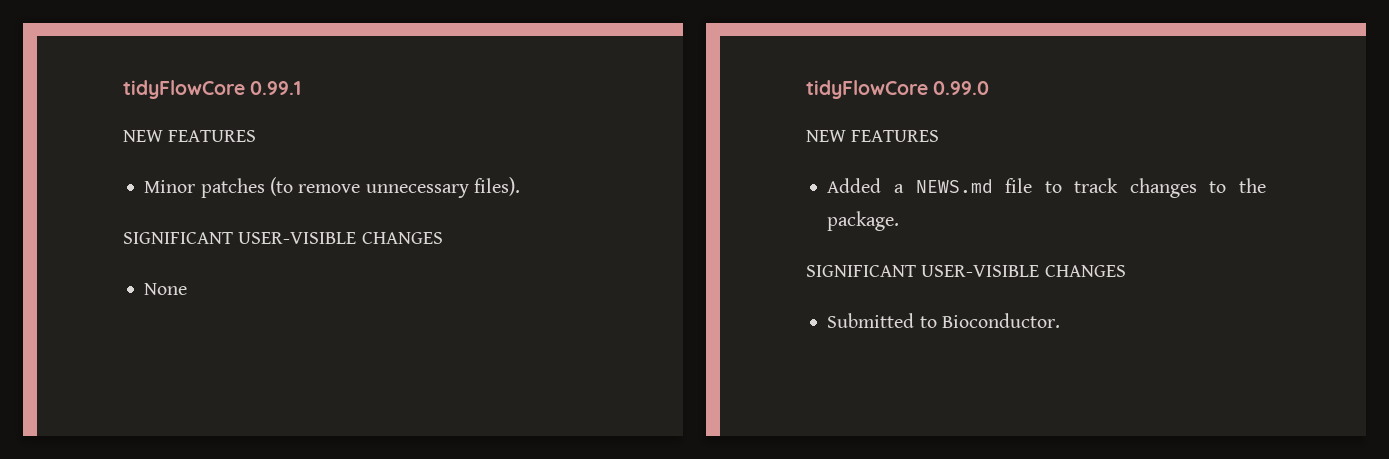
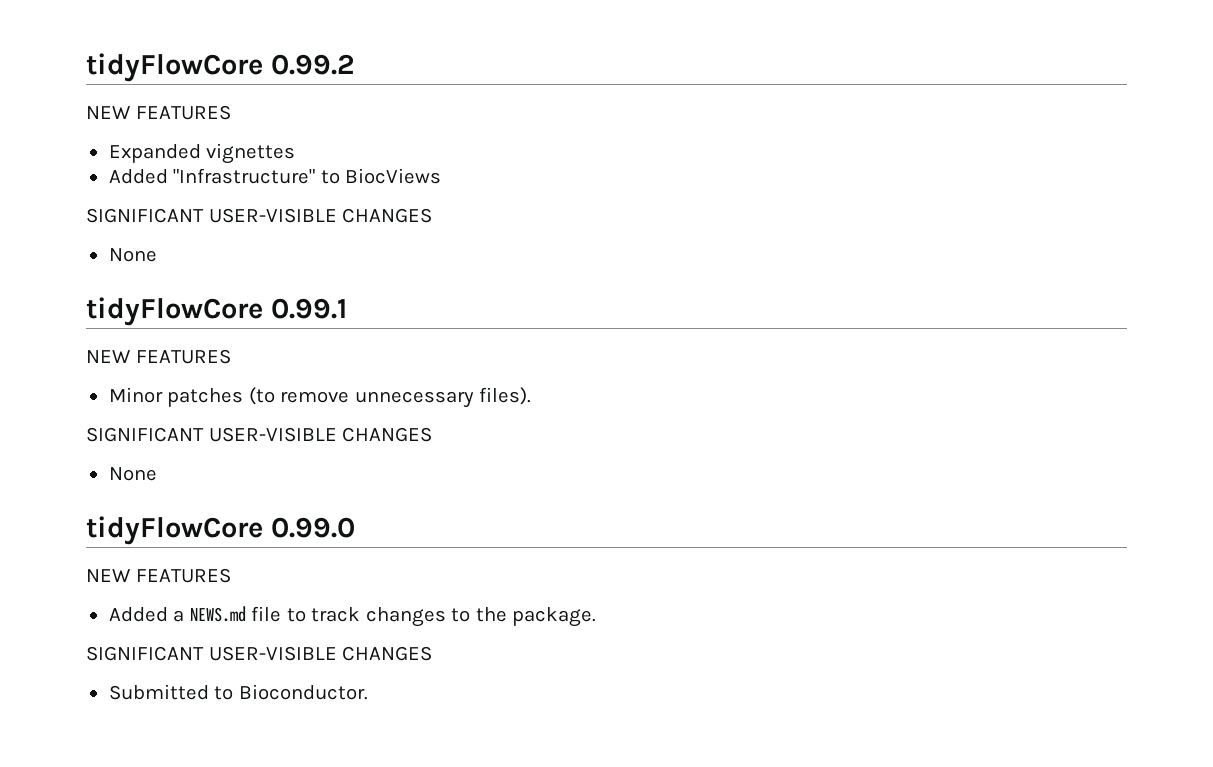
+ tidyFlowCore 0.99.2
+ NEW FEATURES
+ Expanded vignettes
+ Added "Infrastructure" to BiocViews
+ SIGNIFICANT USER-VISIBLE CHANGES
+ None

